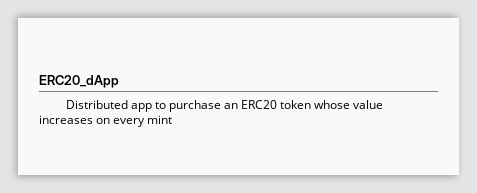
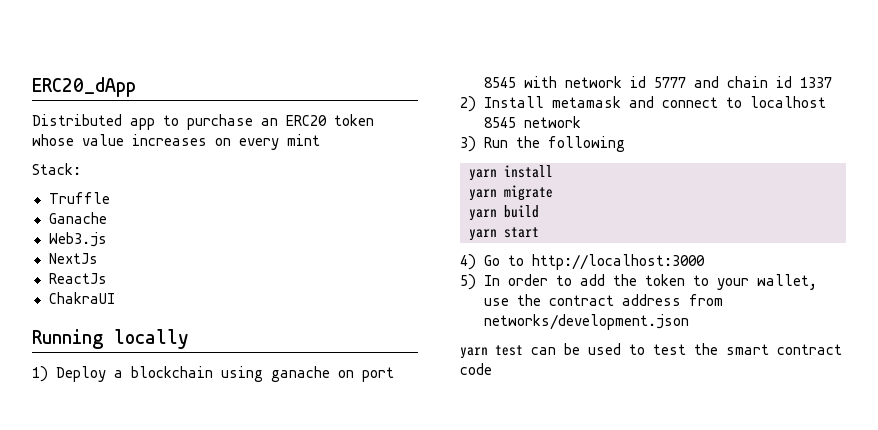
+ Stack:
+ Truffle
+ Ganache
+ Web3.js
+ NextJs
+ ReactJs
+ ChakraUI
+ Running locally
+ 1) Deploy a blockchain using ganache on port 8545 with network id 5777 and chain id 1337
+ 2) Install metamask and connect to localhost 8545 network
+ 3) Run the following
+ yarn install
+ yarn migrate
+ yarn build
+ yarn start
+ 4) Go to http://localhost:3000
+ 5) In order to add the token to your wallet, use the contract address from networks/development.json
+ yarn test can be used to test the smart contract code

